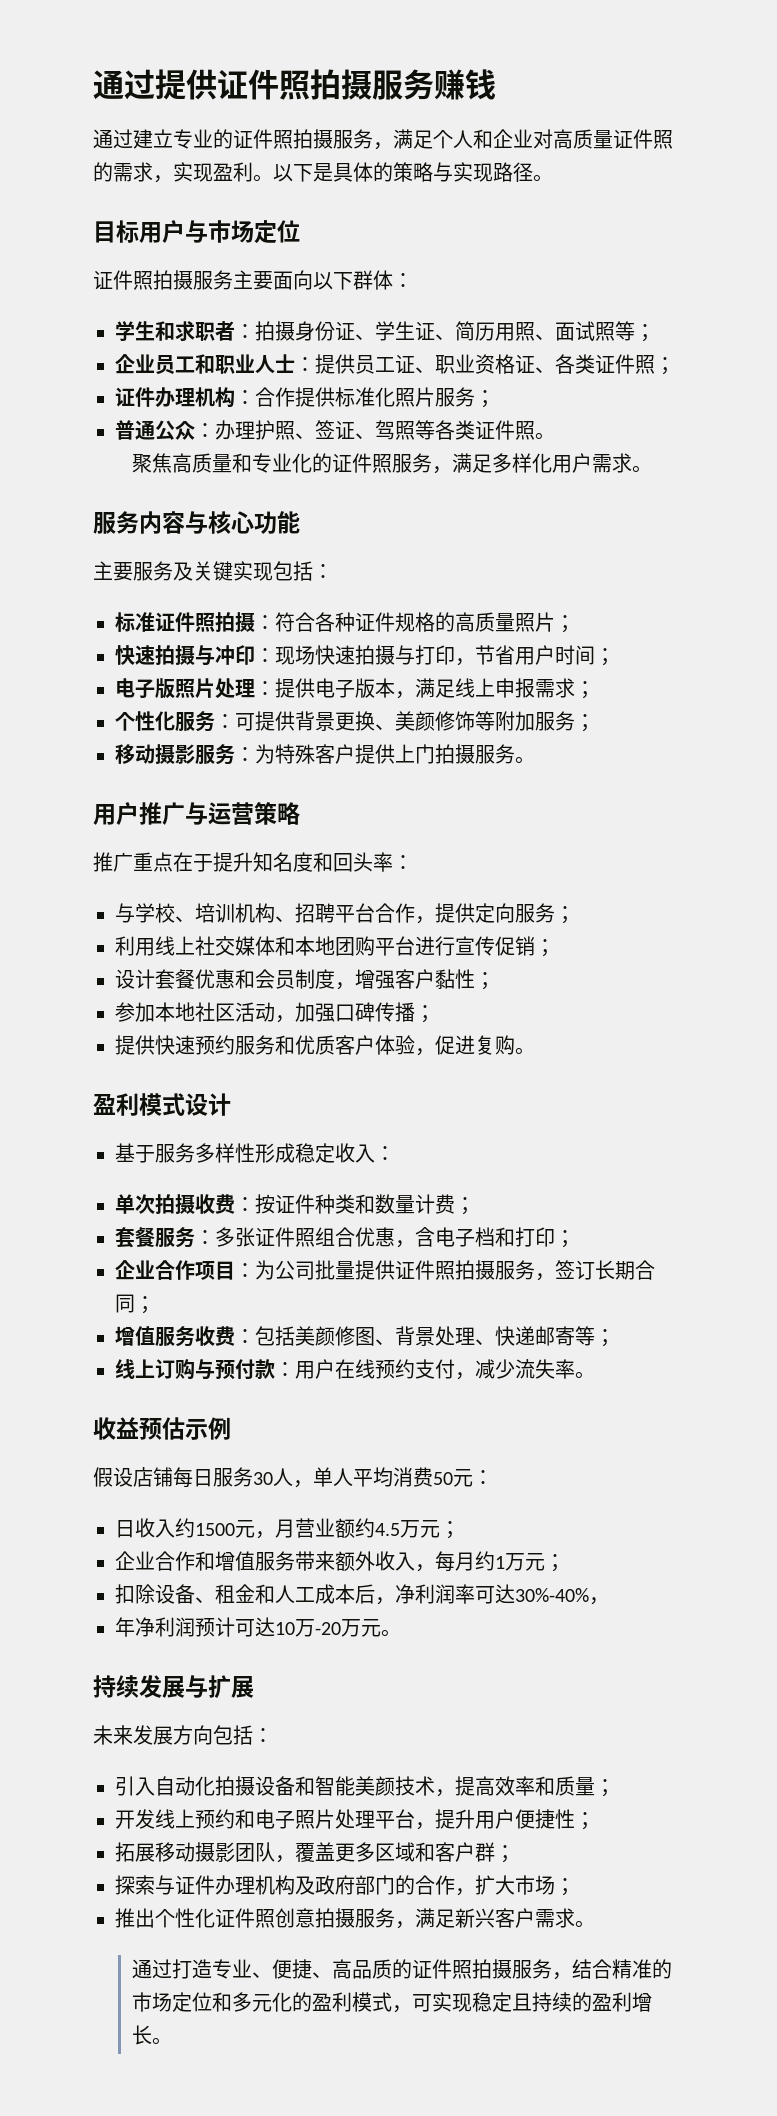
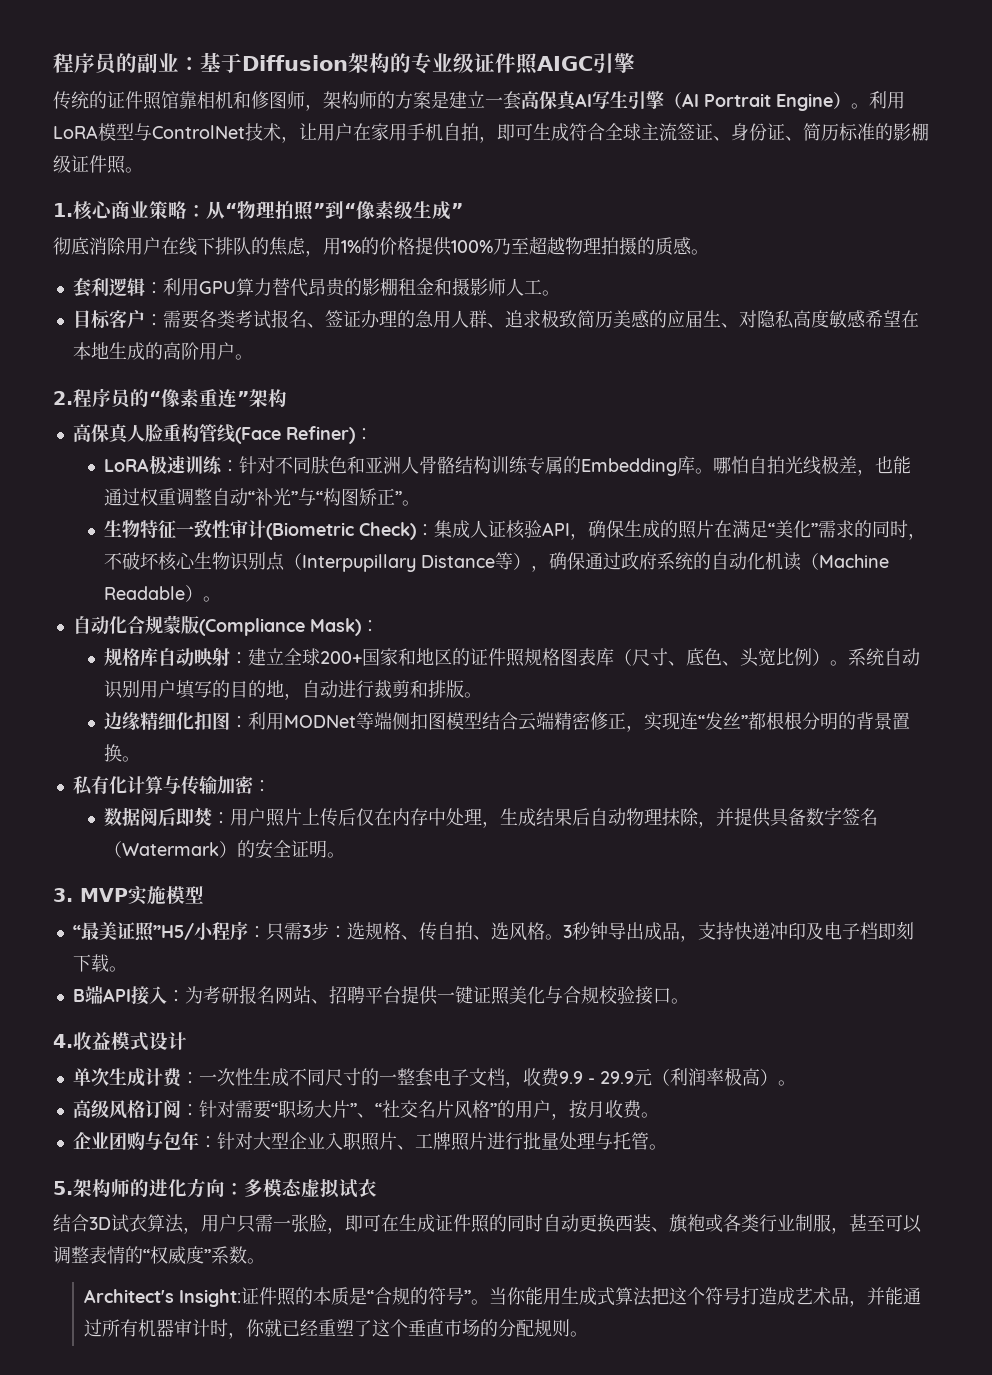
- 通过提供证件照拍摄服务赚钱
- 通过建立专业的证件照拍摄服务，满足个人和企业对高质量证件照的需求，实现盈利。以下是具体的策略与实现路径。
- 目标用户与市场定位
- 证件照拍摄服务主要面向以下群体：
- 学生和求职者：拍摄身份证、学生证、简历用照、面试照等；
- 企业员工和职业人士：提供员工证、职业资格证、各类证件照；
- 证件办理机构：合作提供标准化照片服务；
- 普通公众：办理护照、签证、驾照等各类证件照。
- 聚焦高质量和专业化的证件照服务，满足多样化用户需求。
- 服务内容与核心功能
- 主要服务及关键实现包括：
- 标准证件照拍摄：符合各种证件规格的高质量照片；
- 快速拍摄与冲印：现场快速拍摄与打印，节省用户时间；
- 电子版照片处理：提供电子版本，满足线上申报需求；
- 个性化服务：可提供背景更换、美颜修饰等附加服务；
- 移动摄影服务：为特殊客户提供上门拍摄服务。
- 用户推广与运营策略
- 推广重点在于提升知名度和回头率：
- 与学校、培训机构、招聘平台合作，提供定向服务；
- 利用线上社交媒体和本地团购平台进行宣传促销；
- 设计套餐优惠和会员制度，增强客户黏性；
- 参加本地社区活动，加强口碑传播；
- 提供快速预约服务和优质客户体验，促进复购。
- 盈利模式设计
+ 程序员的副业：基于Diffusion架构的专业级证件照AIGC引擎
+ 传统的证件照馆靠相机和修图师，架构师的方案是建立一套高保真AI写生引擎（AI Portrait Engine）。利用LoRA模型与ControlNet技术，让用户在家用手机自拍，即可生成符合全球主流签证、身份证、简历标准的影棚级证件照。
+ 1.核心商业策略：从“物理拍照”到“像素级生成”
+ 彻底消除用户在线下排队的焦虑，用1%的价格提供100%乃至超越物理拍摄的质感。
+ 套利逻辑：利用GPU算力替代昂贵的影棚租金和摄影师人工。
+ 目标客户：需要各类考试报名、签证办理的急用人群、追求极致简历美感的应届生、对隐私高度敏感希望在本地生成的高阶用户。
+ 2.程序员的“像素重连”架构
+ 高保真人脸重构管线(Face Refiner)：
+ LoRA极速训练：针对不同肤色和亚洲人骨骼结构训练专属的Embedding库。哪怕自拍光线极差，也能通过权重调整自动“补光”与“构图矫正”。
+ 生物特征一致性审计(Biometric Check)：集成人证核验API，确保生成的照片在满足“美化”需求的同时，不破坏核心生物识别点（Interpupillary Distance等），确保通过政府系统的自动化机读（Machine Readable）。
+ 自动化合规蒙版(Compliance Mask)：
+ 规格库自动映射：建立全球200+国家和地区的证件照规格图表库（尺寸、底色、头宽比例）。系统自动识别用户填写的目的地，自动进行裁剪和排版。
+ 边缘精细化扣图：利用MODNet等端侧扣图模型结合云端精密修正，实现连“发丝”都根根分明的背景置换。
+ 私有化计算与传输加密：
+ 数据阅后即焚：用户照片上传后仅在内存中处理，生成结果后自动物理抹除，并提供具备数字签名（Watermark）的安全证明。
+ 3. MVP实施模型
+ “最美证照”H5/小程序：只需3步：选规格、传自拍、选风格。3秒钟导出成品，支持快递冲印及电子档即刻下载。
+ B端API接入：为考研报名网站、招聘平台提供一键证照美化与合规校验接口。
+ 4.收益模式设计
- 基于服务多样性形成稳定收入：
- 单次拍摄收费：按证件种类和数量计费；
- 套餐服务：多张证件照组合优惠，含电子档和打印；
- 企业合作项目：为公司批量提供证件照拍摄服务，签订长期合同；
- 增值服务收费：包括美颜修图、背景处理、快递邮寄等；
- 线上订购与预付款：用户在线预约支付，减少流失率。
- 收益预估示例
- 假设店铺每日服务30人，单人平均消费50元：
- 日收入约1500元，月营业额约4.5万元；
- 企业合作和增值服务带来额外收入，每月约1万元；
- 扣除设备、租金和人工成本后，净利润率可达30%-40%，
- 年净利润预计可达10万-20万元。
- 持续发展与扩展
- 未来发展方向包括：
- 引入自动化拍摄设备和智能美颜技术，提高效率和质量；
- 开发线上预约和电子照片处理平台，提升用户便捷性；
- 拓展移动摄影团队，覆盖更多区域和客户群；
- 探索与证件办理机构及政府部门的合作，扩大市场；
- 推出个性化证件照创意拍摄服务，满足新兴客户需求。
- 通过打造专业、便捷、高品质的证件照拍摄服务，结合精准的市场定位和多元化的盈利模式，可实现稳定且持续的盈利增长。
+ 单次生成计费：一次性生成不同尺寸的一整套电子文档，收费9.9 - 29.9元（利润率极高）。
+ 高级风格订阅：针对需要“职场大片”、“社交名片风格”的用户，按月收费。
+ 企业团购与包年：针对大型企业入职照片、工牌照片进行批量处理与托管。
+ 5.架构师的进化方向：多模态虚拟试衣
+ 结合3D试衣算法，用户只需一张脸，即可在生成证件照的同时自动更换西装、旗袍或各类行业制服，甚至可以调整表情的“权威度”系数。
+ Architect's Insight:证件照的本质是“合规的符号”。当你能用生成式算法把这个符号打造成艺术品，并能通过所有机器审计时，你就已经重塑了这个垂直市场的分配规则。

